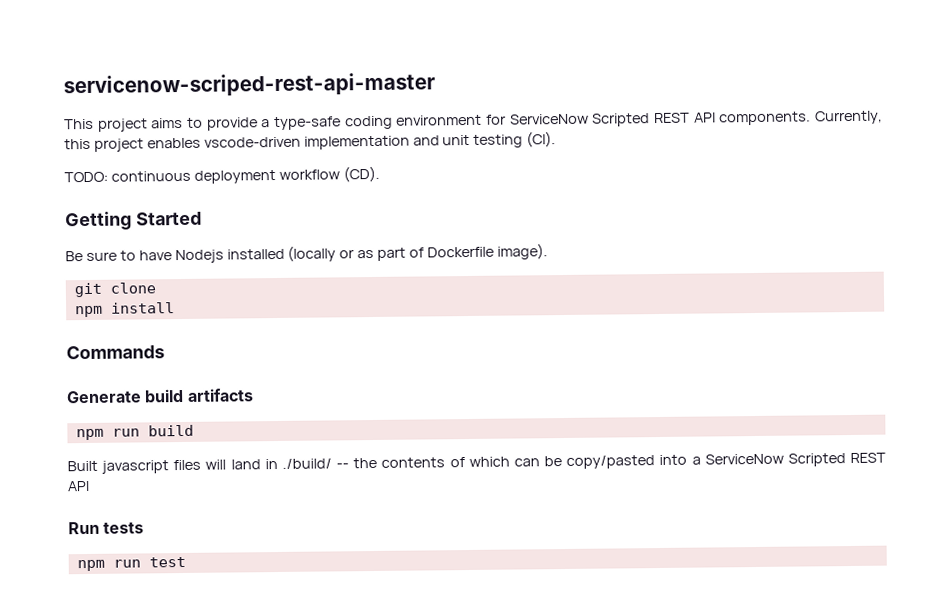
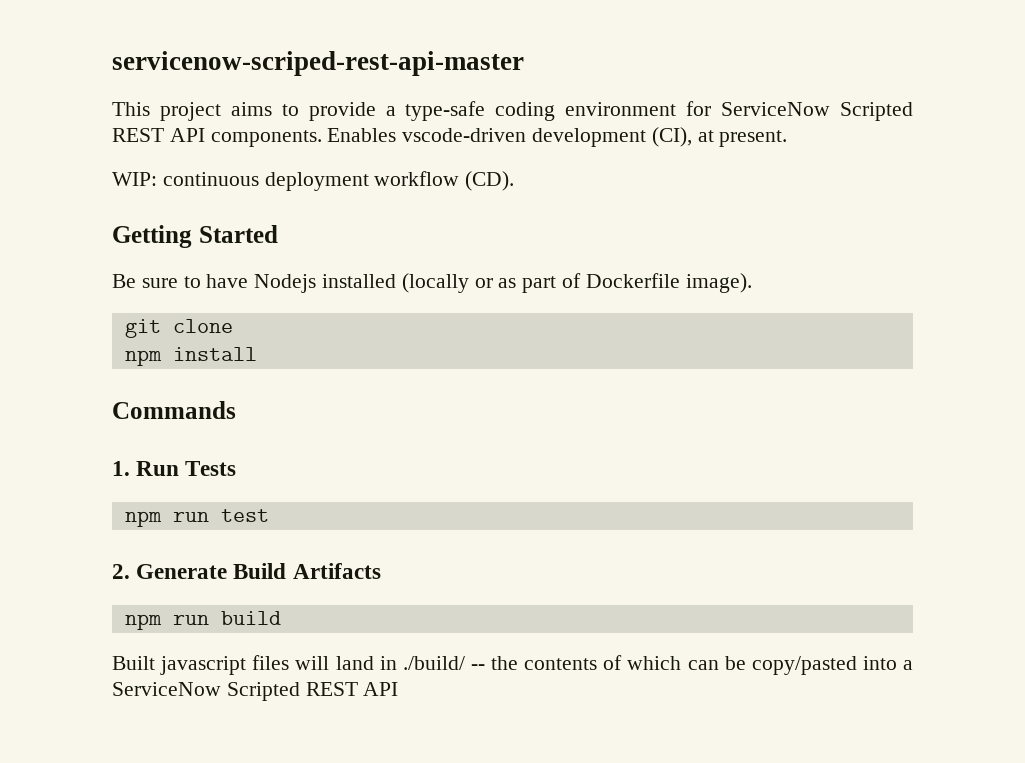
- Currently, this project enables vscode-driven implementation and unit testing (CI).
- TODO: continuous deployment workflow (CD).
+ Enables vscode-driven development (CI), at present.
+ WIP: continuous deployment workflow (CD).
- Generate build artifacts
+ 1. Run Tests
+ npm run test
+ 2. Generate Build Artifacts
- Run tests
- npm run test

